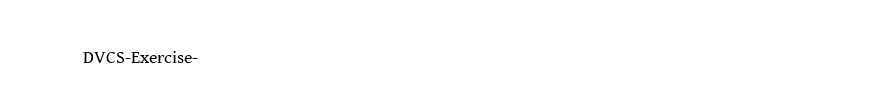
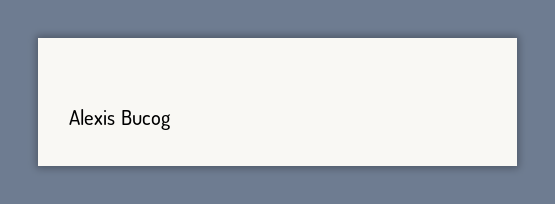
- DVCS-Exercise-
+ Alexis Bucog

